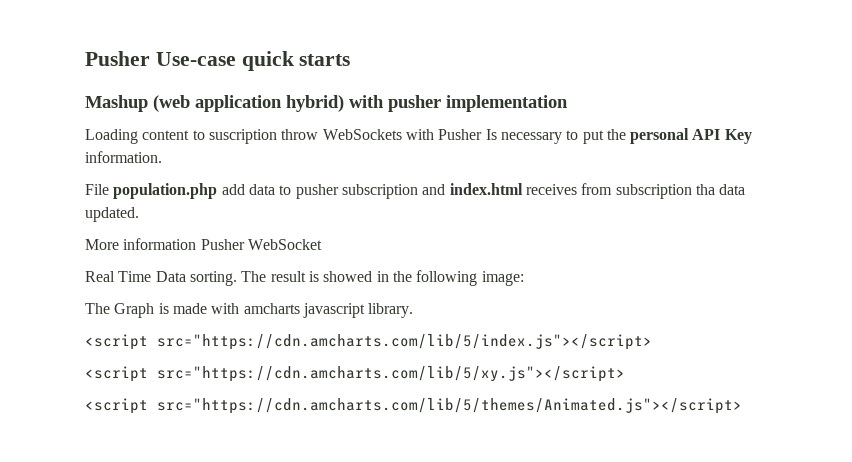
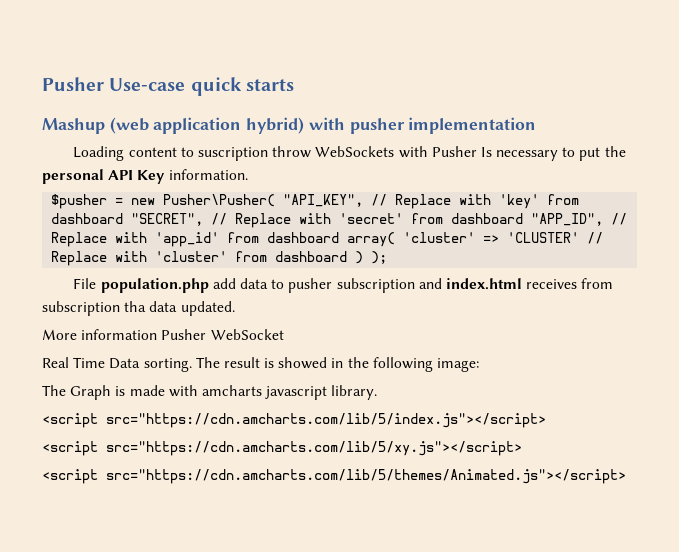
+ $pusher = new Pusher\Pusher( "API_KEY", // Replace with 'key' from dashboard "SECRET", // Replace with 'secret' from dashboard "APP_ID", // Replace with 'app_id' from dashboard array( 'cluster' => 'CLUSTER' // Replace with 'cluster' from dashboard ) );

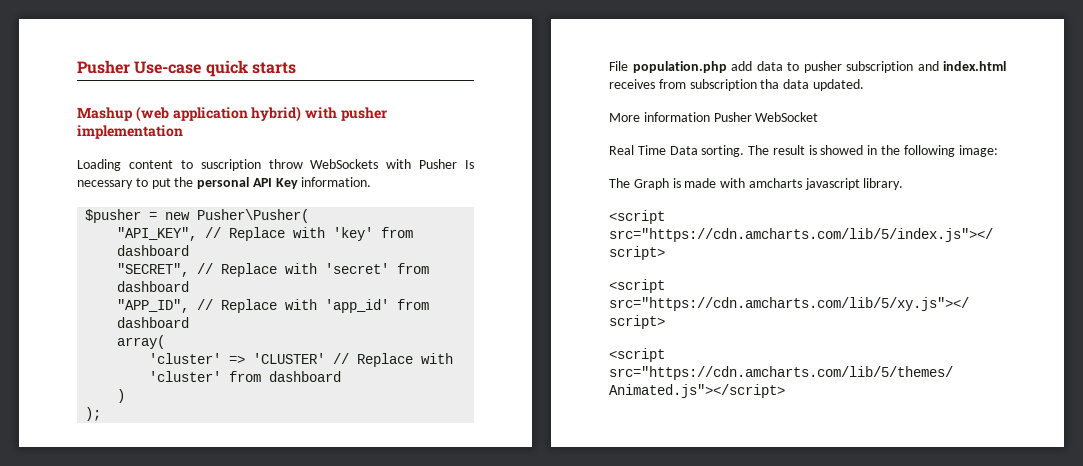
- $pusher = new Pusher\Pusher( "API_KEY", // Replace with 'key' from dashboard "SECRET", // Replace with 'secret' from dashboard "APP_ID", // Replace with 'app_id' from dashboard array( 'cluster' => 'CLUSTER' // Replace with 'cluster' from dashboard ) );
+ $pusher = new Pusher\Pusher(
+ "API_KEY", // Replace with 'key' from dashboard
+ "SECRET", // Replace with 'secret' from dashboard
+ "APP_ID", // Replace with 'app_id' from dashboard
+ array(
+ 'cluster' => 'CLUSTER' // Replace with 'cluster' from dashboard
+ )
+ );

